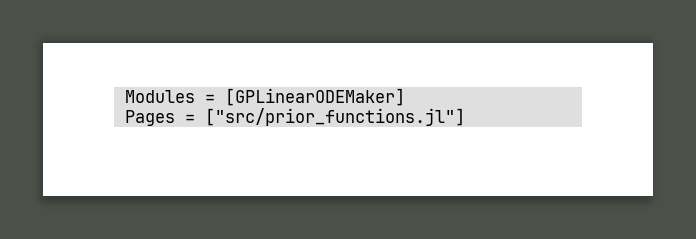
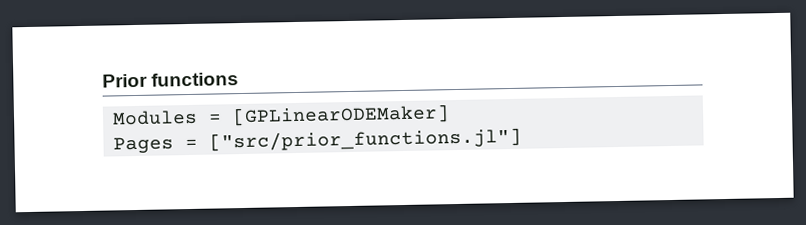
+ Prior functions

